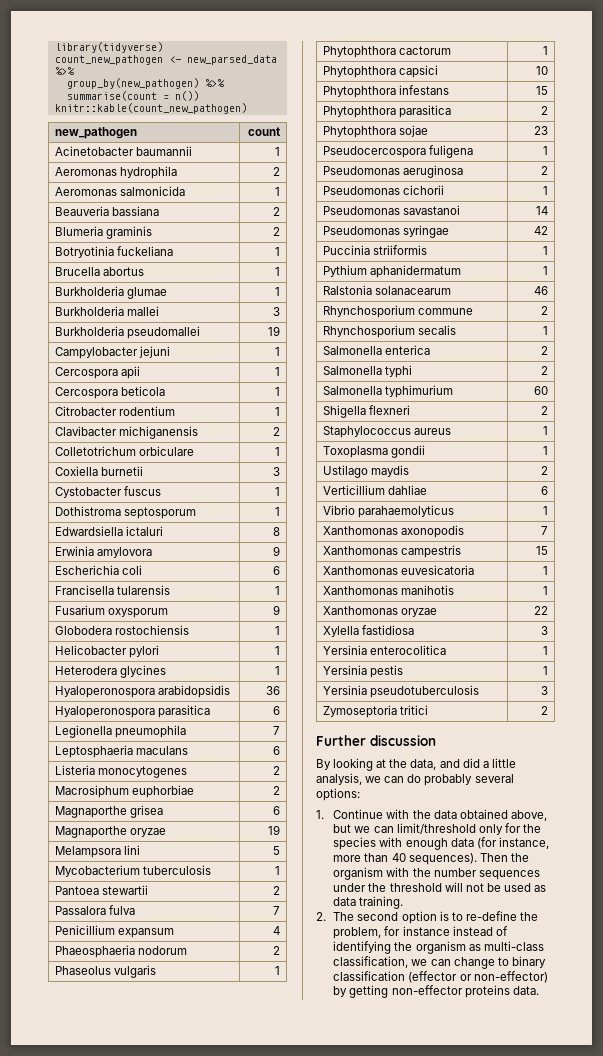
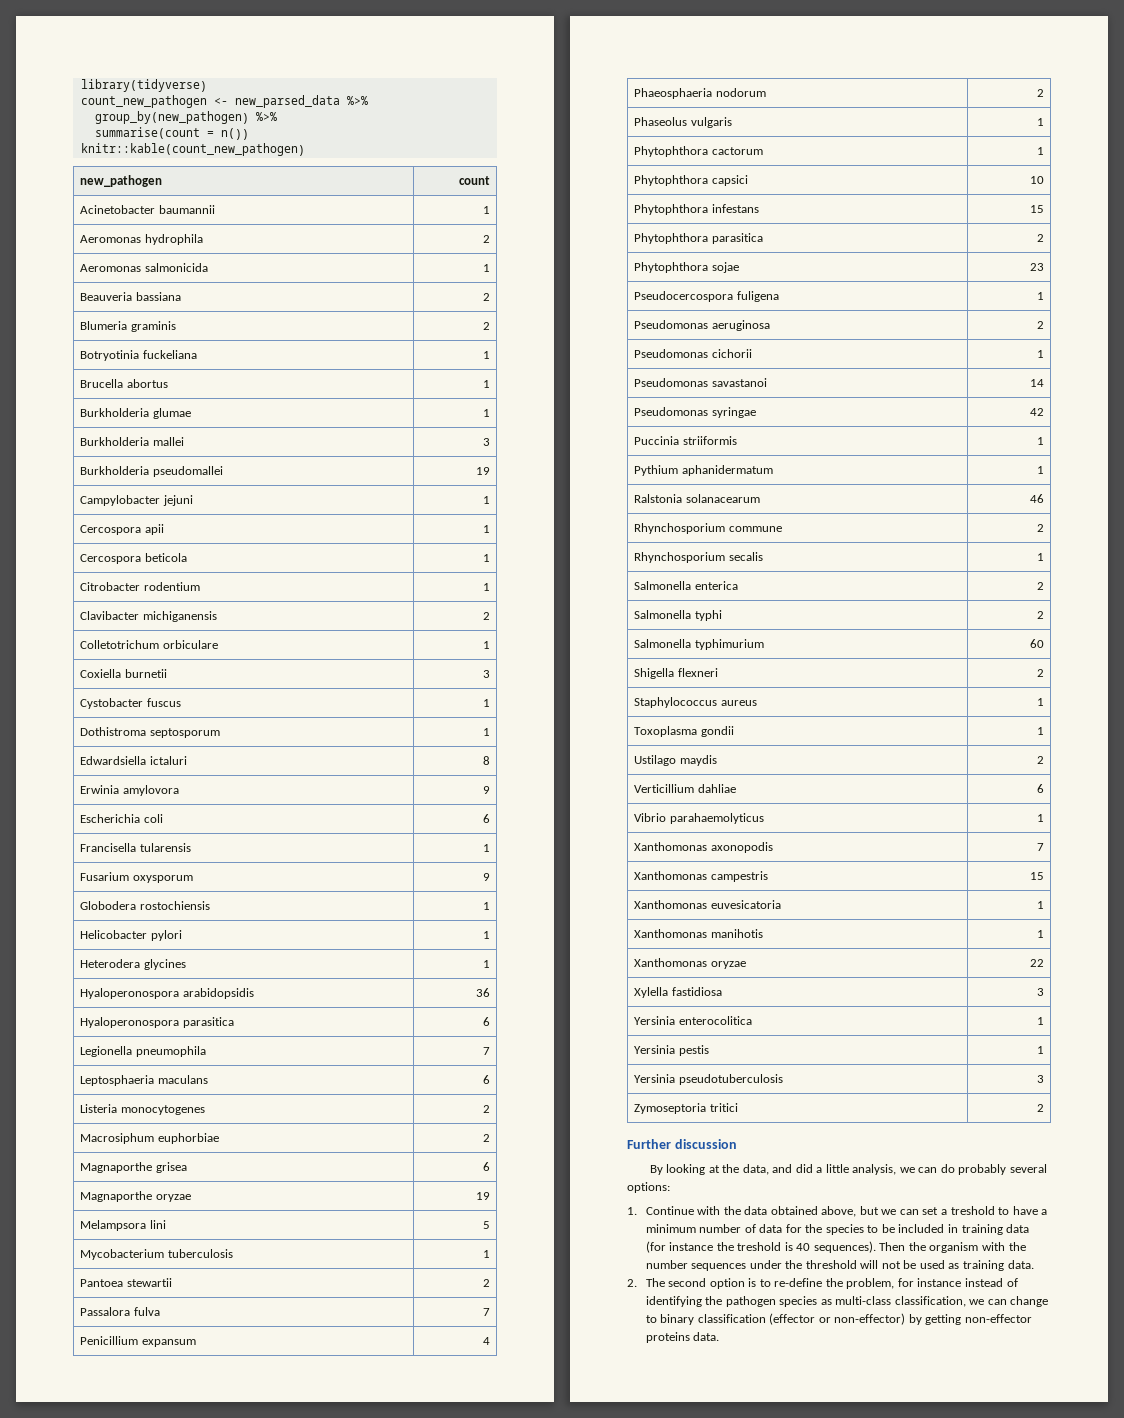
- 1. Continue with the data obtained above, but we can limit/threshold only for the species with enough data (for instance, more than 40 sequences).
+ 1. Continue with the data obtained above, but we can set a treshold to have a minimum number of data for the species to be included in training data (for instance the treshold is 40 sequences).
- Then the organism with the number sequences under the threshold will not be used as data training.
+ Then the organism with the number sequences under the threshold will not be used as training data.
- 2. The second option is to re-define the problem, for instance instead of identifying the organism as multi-class classification, we can change to binary classification (effector or non-effector) by getting non-effector proteins data.
+ 2. The second option is to re-define the problem, for instance instead of identifying the pathogen species as multi-class classification, we can change to binary classification (effector or non-effector) by getting non-effector proteins data.

